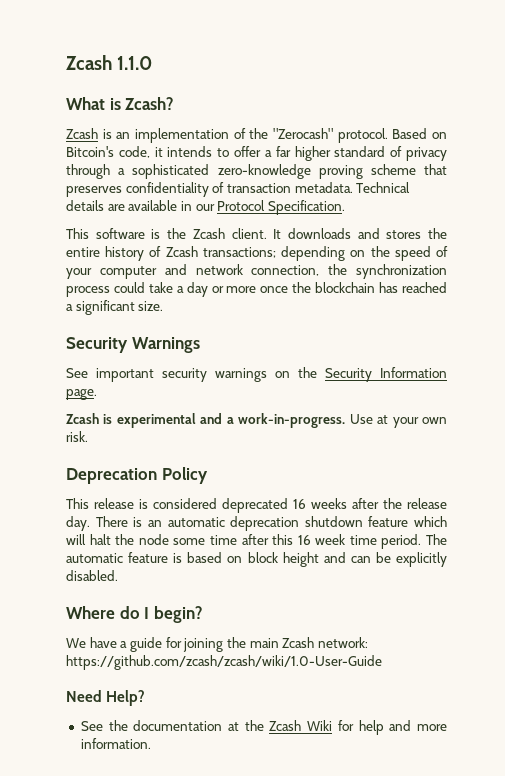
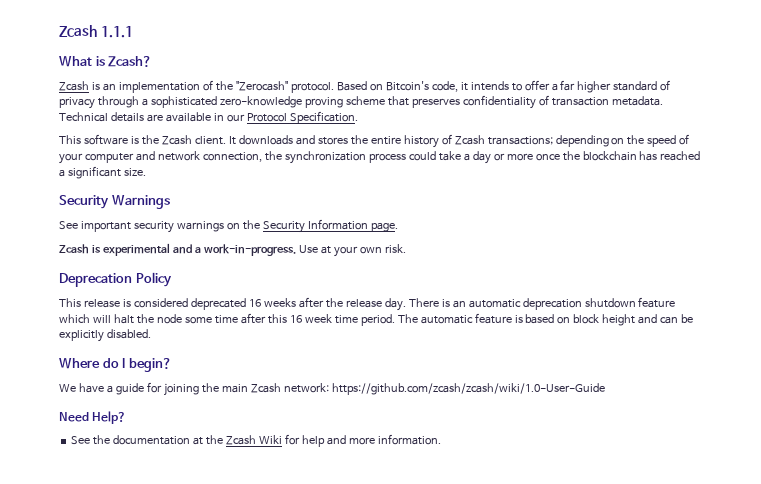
- Zcash 1.1.0
+ Zcash 1.1.1

